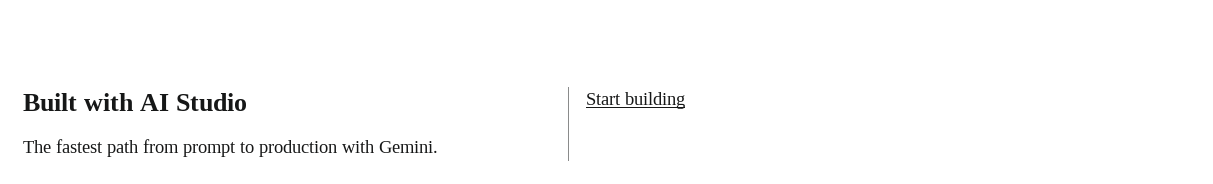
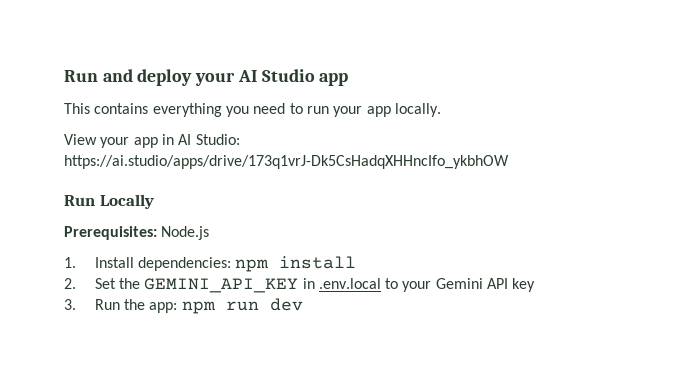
- Built with AI Studio
- The fastest path from prompt to production with Gemini.
- Start building
+ Run and deploy your AI Studio app
+ This contains everything you need to run your app locally.
+ View your app in AI Studio: https://ai.studio/apps/drive/173q1vrJ-Dk5CsHadqXHHncIfo_ykbhOW
+ Run Locally
+ Prerequisites: Node.js
+ 1. Install dependencies: npm install
+ 2. Set the GEMINI_API_KEY in .env.local to your Gemini API key
+ 3. Run the app: npm run dev

